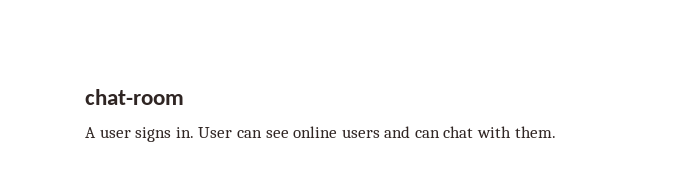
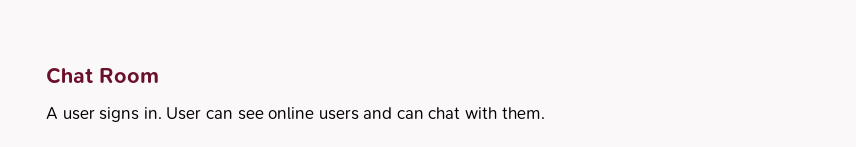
- chat-room
+ Chat Room

